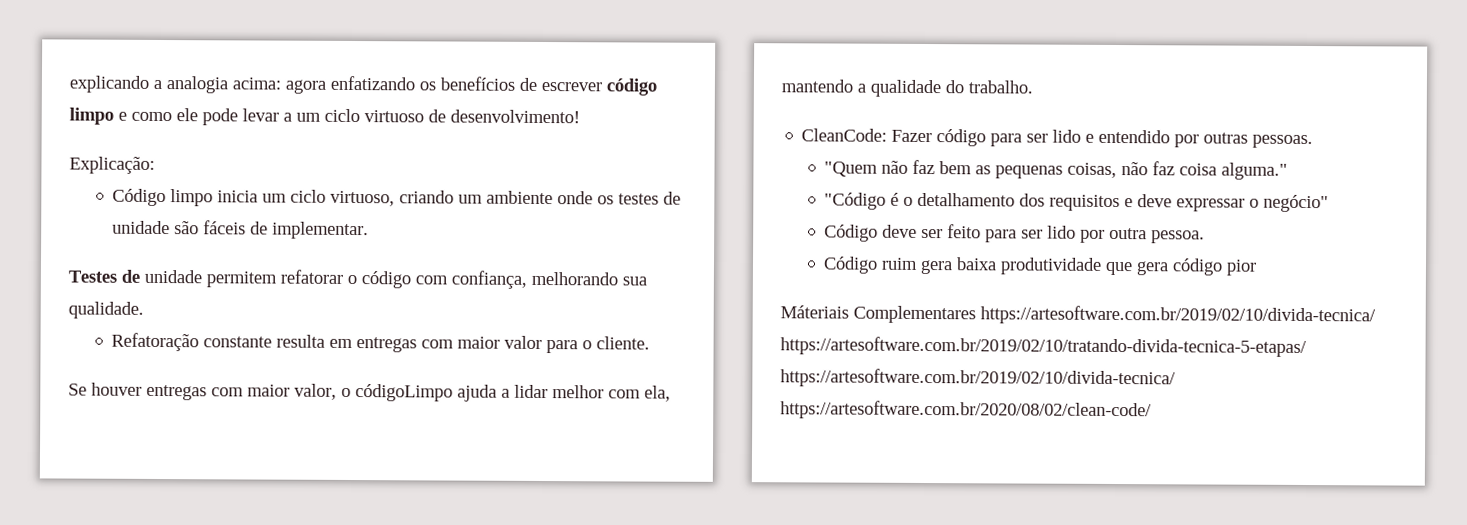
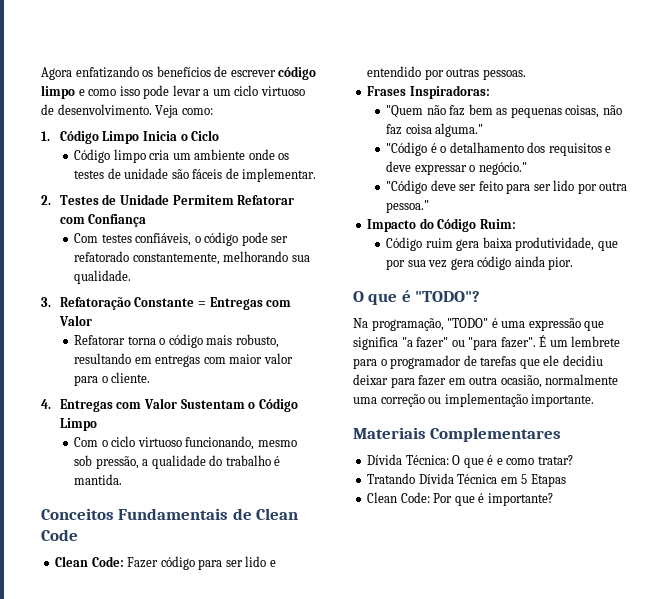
- explicando a analogia acima: agora enfatizando os benefícios de escrever código limpo e como ele pode levar a um ciclo virtuoso de desenvolvimento!
- Explicação:
- Código limpo inicia um ciclo virtuoso, criando um ambiente onde os testes de unidade são fáceis de implementar.
+ Agora enfatizando os benefícios de escrever código limpo e como isso pode levar a um ciclo virtuoso de desenvolvimento. Veja como:
+ 1. Código Limpo Inicia o Ciclo
+ Código limpo cria um ambiente onde os testes de unidade são fáceis de implementar.
- Testes de unidade permitem refatorar o código com confiança, melhorando sua qualidade.
- Refatoração constante resulta em entregas com maior valor para o cliente.
+ 2. Testes de Unidade Permitem Refatorar com Confiança
+ Com testes confiáveis, o código pode ser refatorado constantemente, melhorando sua qualidade.
+ 3. Refatoração Constante = Entregas com Valor
+ Refatorar torna o código mais robusto, resultando em entregas com maior valor para o cliente.
- Se houver entregas com maior valor, o códigoLimpo ajuda a lidar melhor com ela, mantendo a qualidade do trabalho.
- CleanCode: Fazer código para ser lido e entendido por outras pessoas.
+ 4. Entregas com Valor Sustentam o Código Limpo
+ Com o ciclo virtuoso funcionando, mesmo sob pressão, a qualidade do trabalho é mantida.
+ Conceitos Fundamentais de Clean Code
+ Clean Code: Fazer código para ser lido e entendido por outras pessoas.
+ Frases Inspiradoras:
- "Código é o detalhamento dos requisitos e deve expressar o negócio"
- Código deve ser feito para ser lido por outra pessoa.
+ "Código é o detalhamento dos requisitos e deve expressar o negócio."
+ "Código deve ser feito para ser lido por outra pessoa."
+ Impacto do Código Ruim:
- Código ruim gera baixa produtividade que gera código pior
- Máteriais Complementares https://artesoftware.com.br/2019/02/10/divida-tecnica/ https://artesoftware.com.br/2019/02/10/tratando-divida-tecnica-5-etapas/ https://artesoftware.com.br/2019/02/10/divida-tecnica/ https://artesoftware.com.br/2020/08/02/clean-code/
+ Código ruim gera baixa produtividade, que por sua vez gera código ainda pior.
+ O que é "TODO"?
+ Na programação, "TODO" é uma expressão que significa "a fazer" ou "para fazer". É um lembrete para o programador de tarefas que ele decidiu deixar para fazer em outra ocasião, normalmente uma correção ou implementação importante.
+ Materiais Complementares
+ Dívida Técnica: O que é e como tratar?
+ Tratando Dívida Técnica em 5 Etapas
+ Clean Code: Por que é importante?

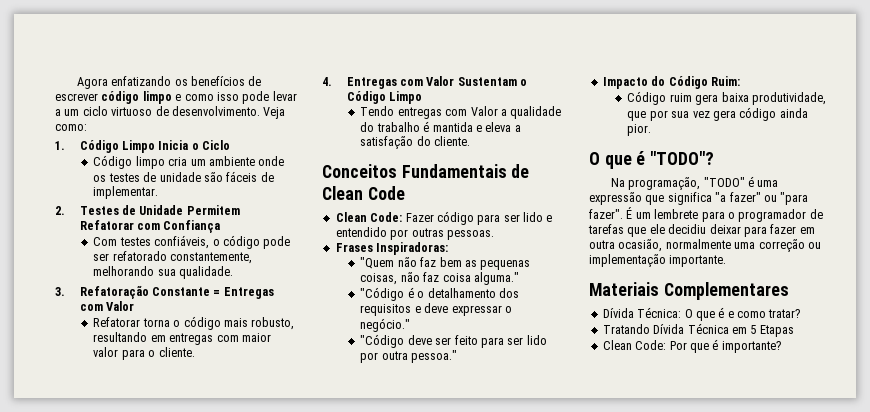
- Com o ciclo virtuoso funcionando, mesmo sob pressão, a qualidade do trabalho é mantida.
+ Tendo entregas com Valor a qualidade do trabalho é mantida e eleva a satisfação do cliente.

